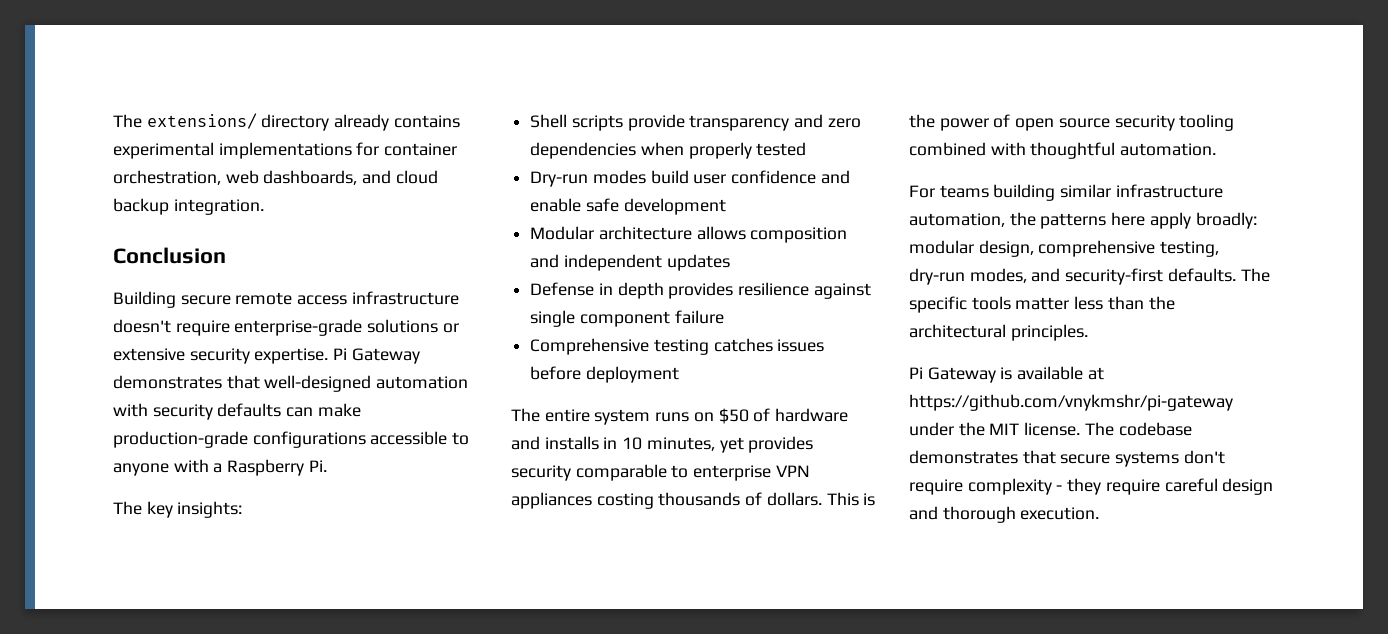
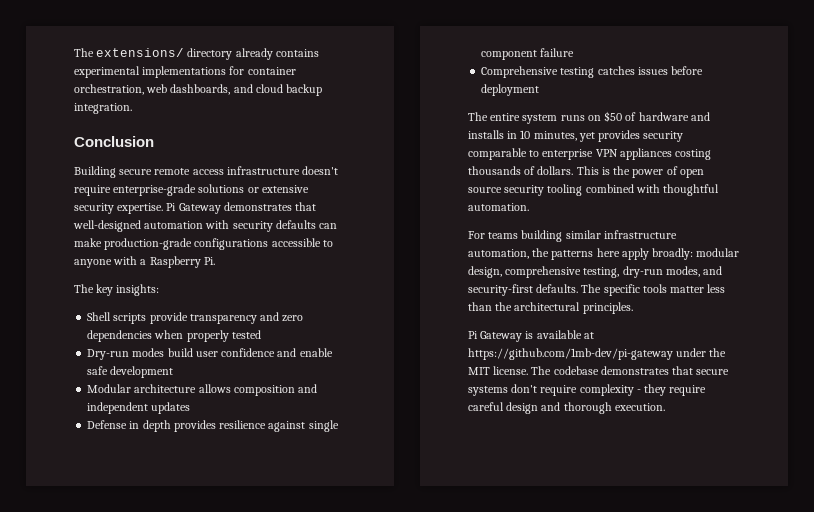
- Pi Gateway is available at https://github.com/vnykmshr/pi-gateway under the MIT license.
+ Pi Gateway is available at https://github.com/1mb-dev/pi-gateway under the MIT license.

